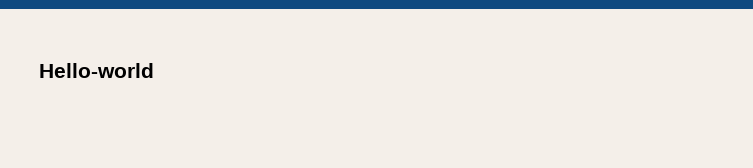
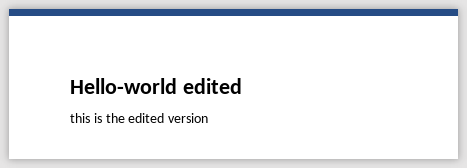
- Hello-world
+ Hello-world edited
+ this is the edited version

